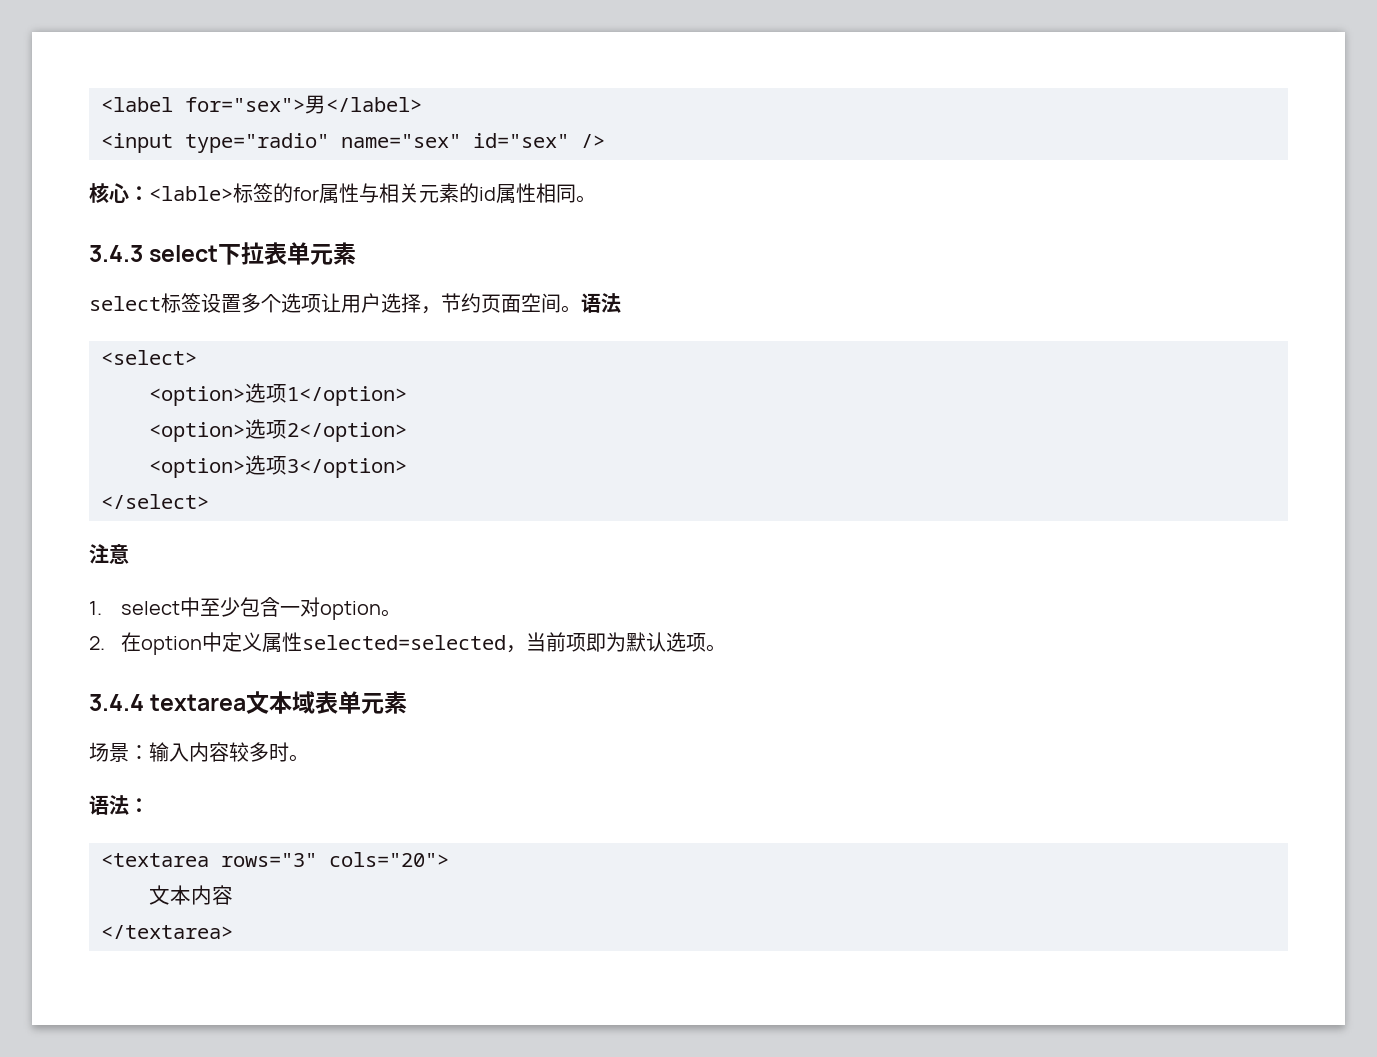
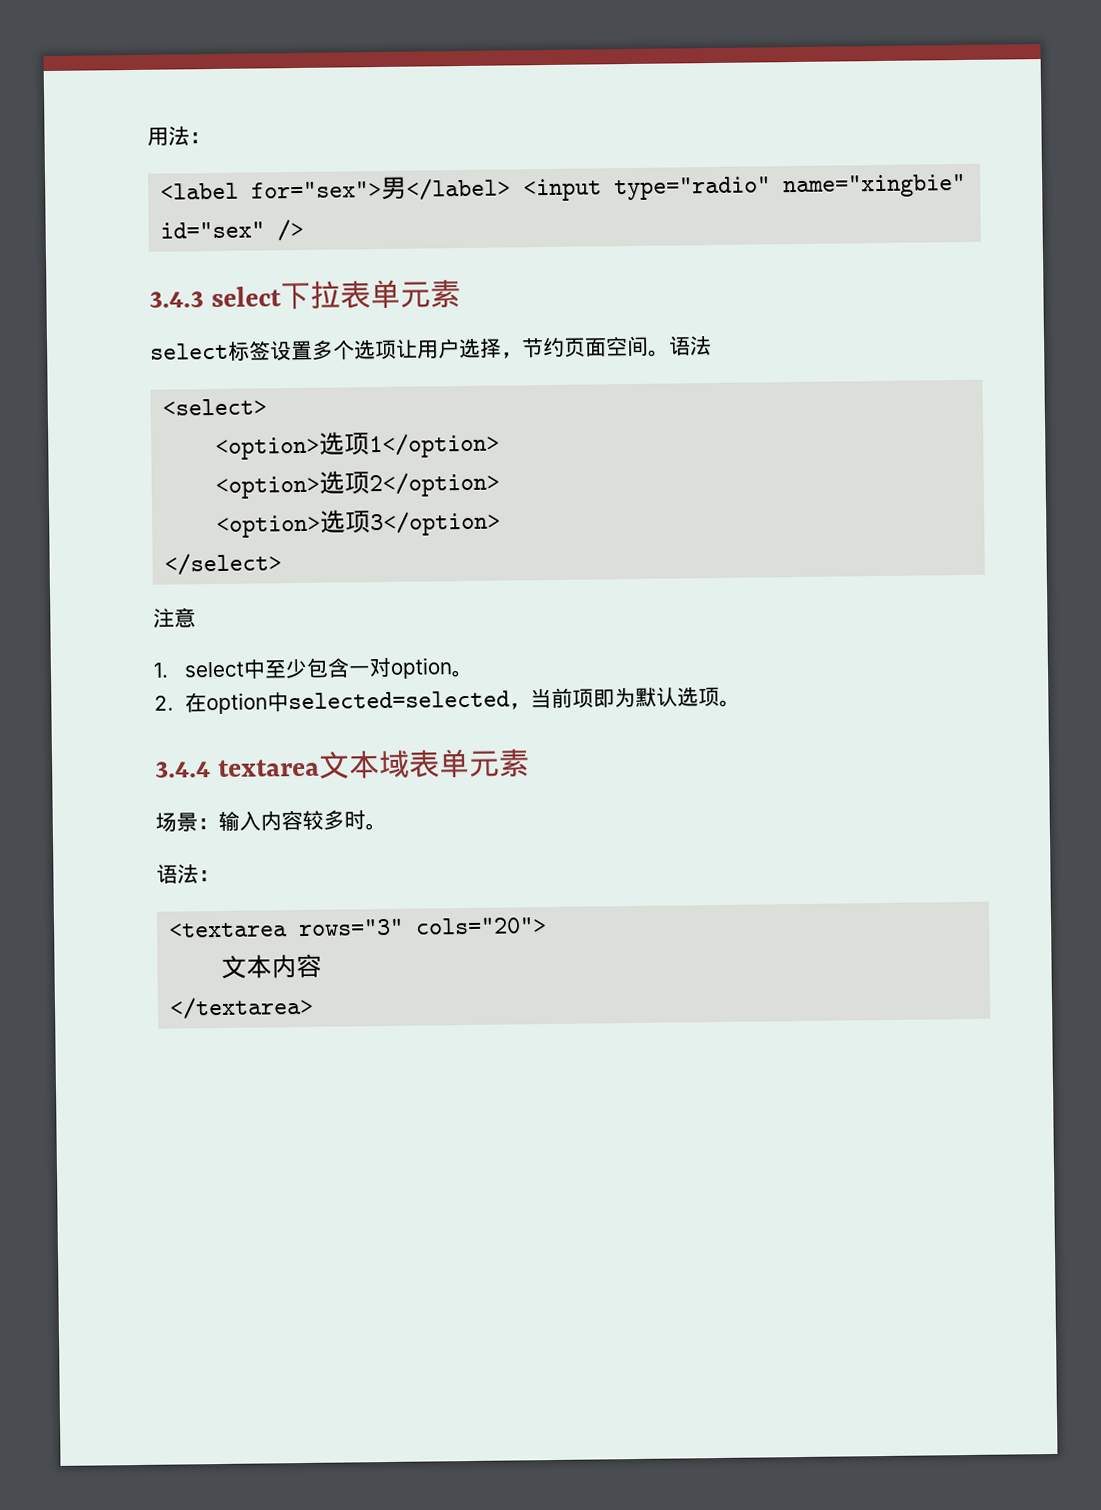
+ 用法：
- <label for="sex">男</label>
- <input type="radio" name="sex" id="sex" />
+ <label for="sex">男</label> <input type="radio" name="xingbie" id="sex" />
- 核心：<lable>标签的for属性与相关元素的id属性相同。
- 2.在option中定义属性selected=selected，当前项即为默认选项。
+ 2.在option中selected=selected，当前项即为默认选项。

